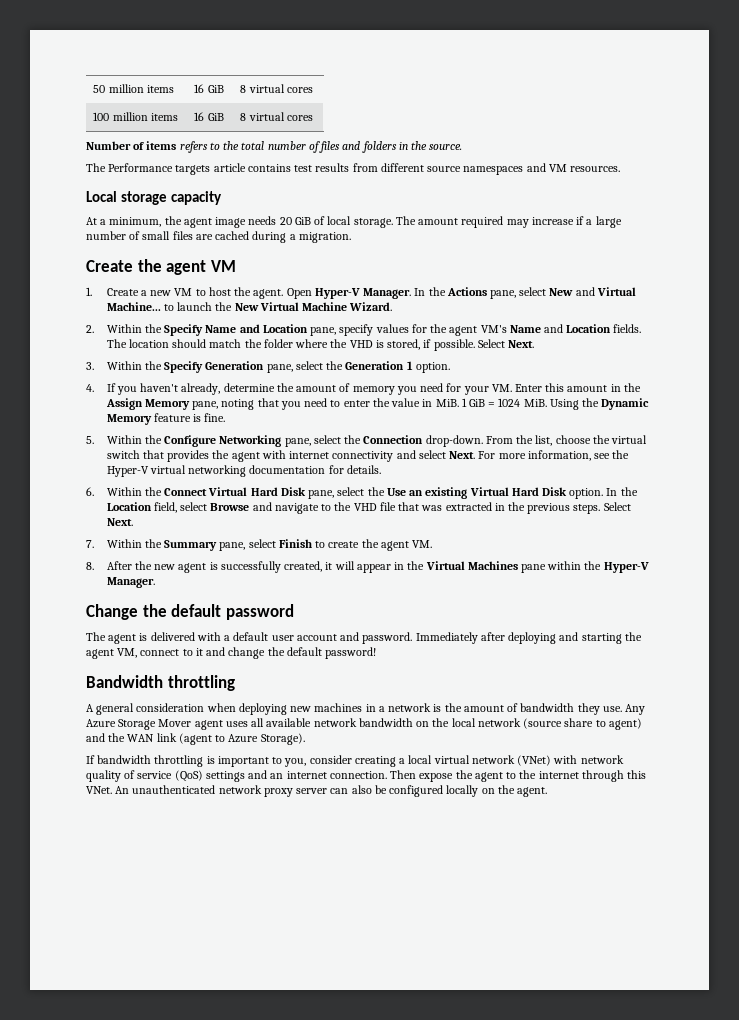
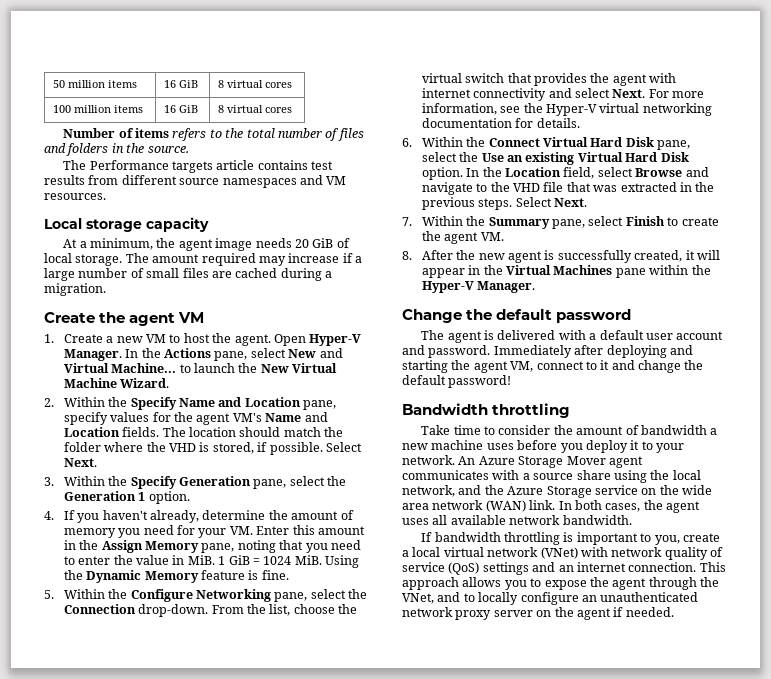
- A general consideration when deploying new machines in a network is the amount of bandwidth they use. Any Azure Storage Mover agent uses all available network bandwidth on the local network (source share to agent) and the WAN link (agent to Azure Storage).
+ Take time to consider the amount of bandwidth a new machine uses before you deploy it to your network. An Azure Storage Mover agent communicates with a source share using the local network, and the Azure Storage service on the wide area network (WAN) link. In both cases, the agent uses all available network bandwidth.
- If bandwidth throttling is important to you, consider creating a local virtual network (VNet) with network quality of service (QoS) settings and an internet connection.
+ If bandwidth throttling is important to you, create a local virtual network (VNet) with network quality of service (QoS) settings and an internet connection.
- Then expose the agent to the internet through this VNet. An unauthenticated network proxy server can also be configured locally on the agent.
+ This approach allows you to expose the agent through the VNet, and to locally configure an unauthenticated network proxy server on the agent if needed.

